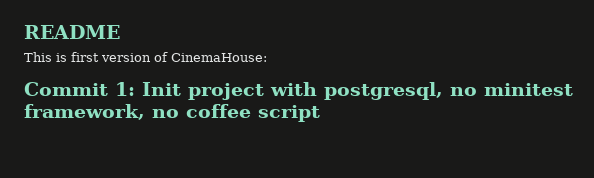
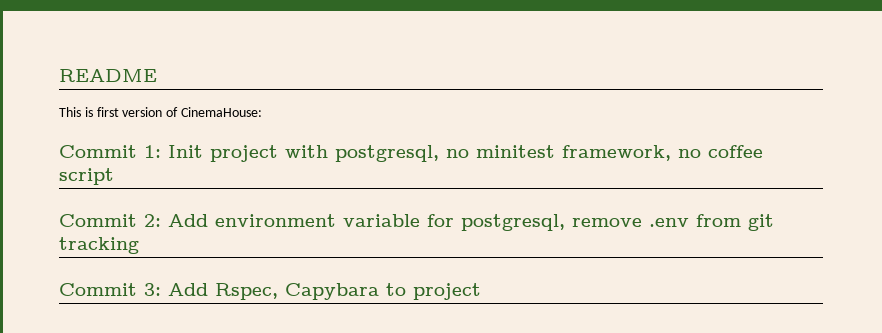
+ Commit 2: Add environment variable for postgresql, remove .env from git tracking
+ Commit 3: Add Rspec, Capybara to project

